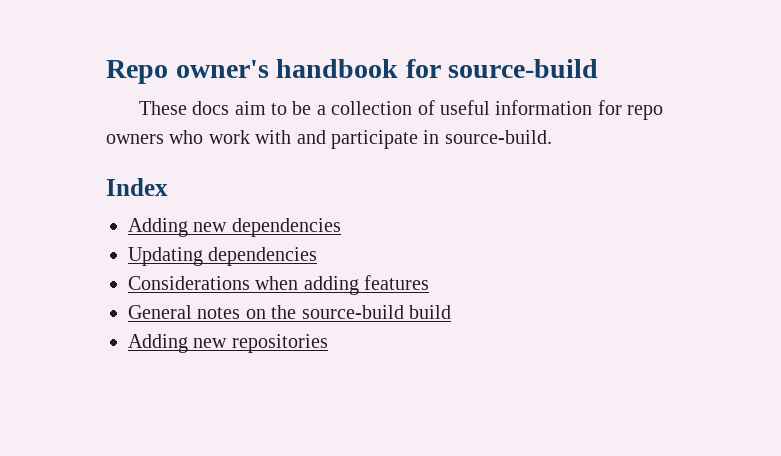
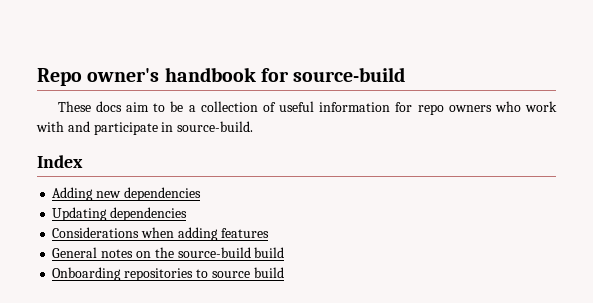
- Adding new repositories
+ Onboarding repositories to source build

